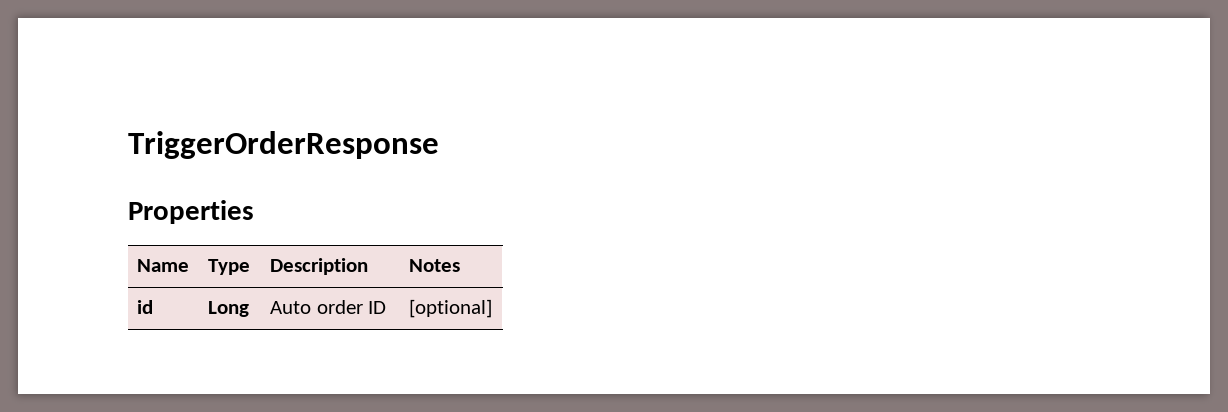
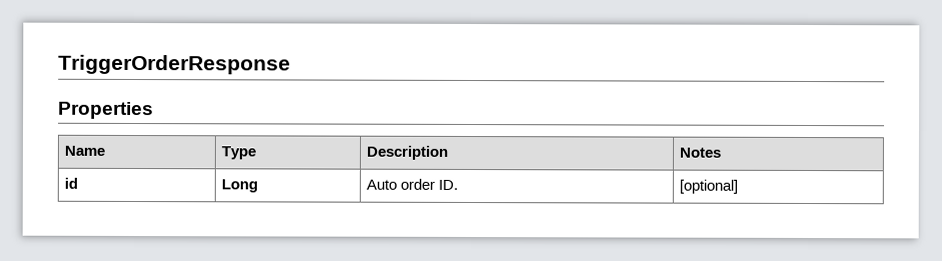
- id | Long | Auto order ID | [optional]
+ id | Long | Auto order ID. | [optional]

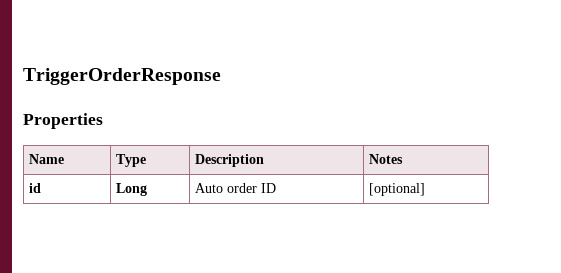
- id | Long | Auto order ID. | [optional]
+ id | Long | Auto order ID | [optional]

